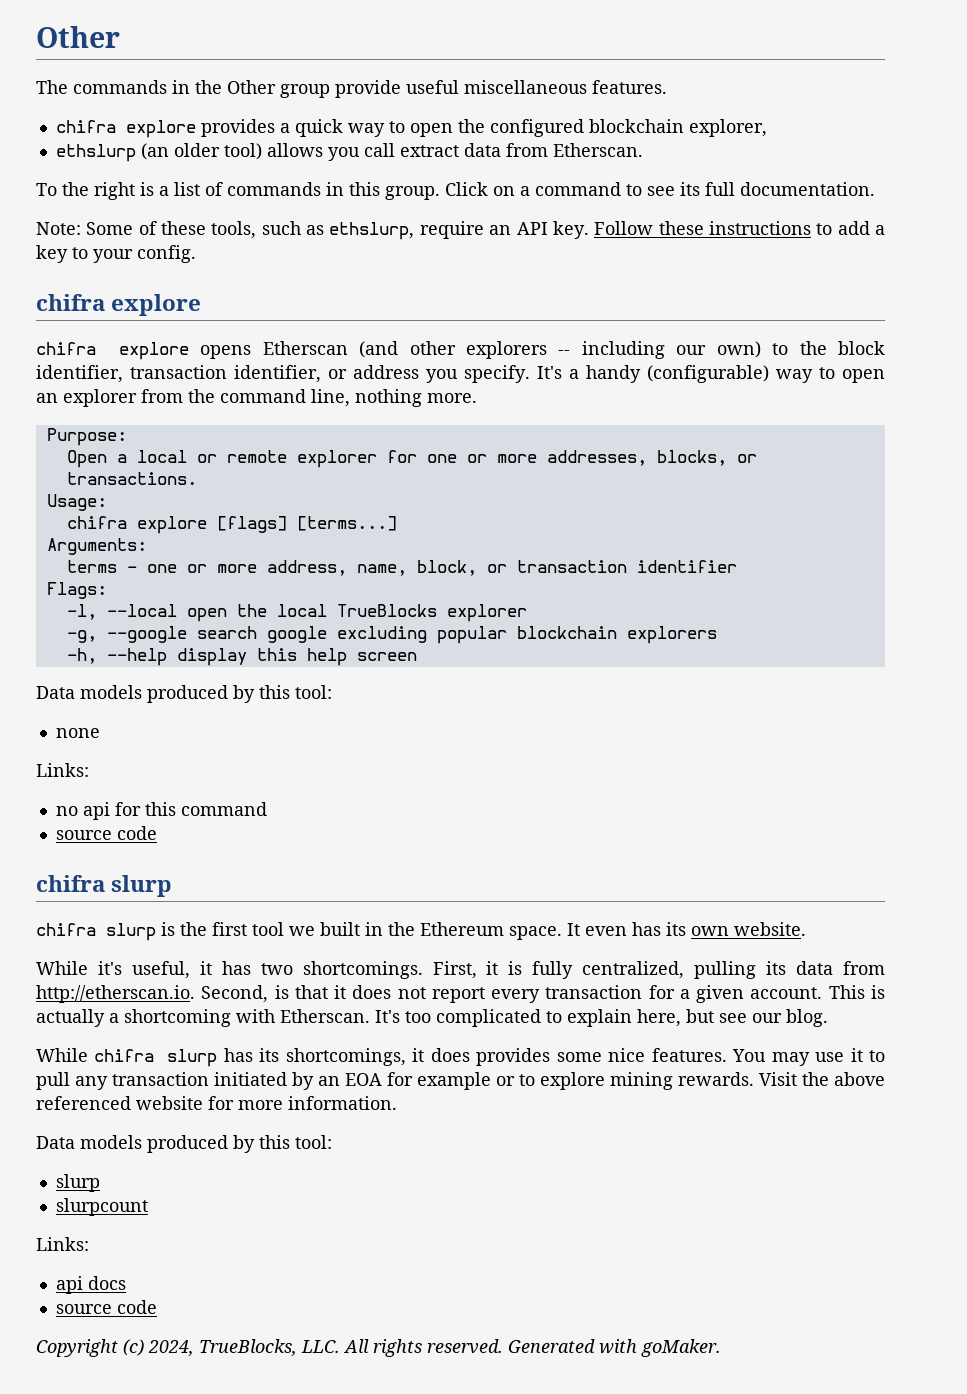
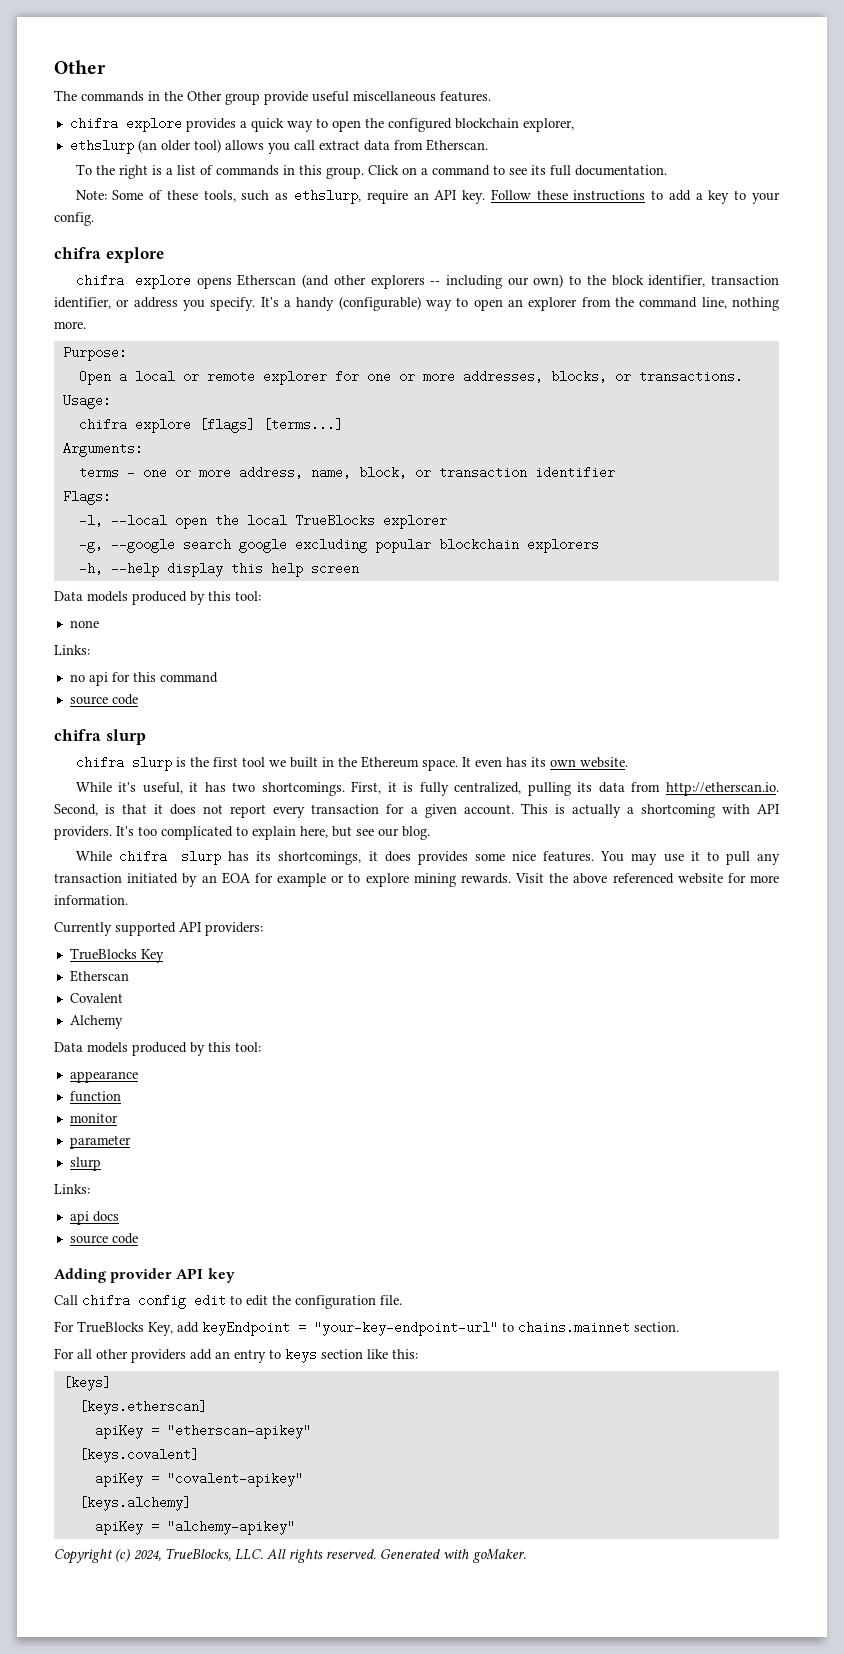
- This is actually a shortcoming with Etherscan.
+ This is actually a shortcoming with API providers.
  Visit the above referenced website for more information.
+ Currently supported API providers:
+ TrueBlocks Key
+ Etherscan
+ Covalent
+ Alchemy
  Data models produced by this tool:
+ appearance
+ function
+ monitor
+ parameter
  slurp
- slurpcount
+ Adding provider API key
+ Call chifra config edit to edit the configuration file.
+ For TrueBlocks Key, add keyEndpoint = "your-key-endpoint-url" to chains.mainnet section.
+ For all other providers add an entry to keys section like this:
+ [keys]
+ [keys.etherscan]
+ apiKey = "etherscan-apikey"
+ [keys.covalent]
+ apiKey = "covalent-apikey"
+ [keys.alchemy]
+ apiKey = "alchemy-apikey"

